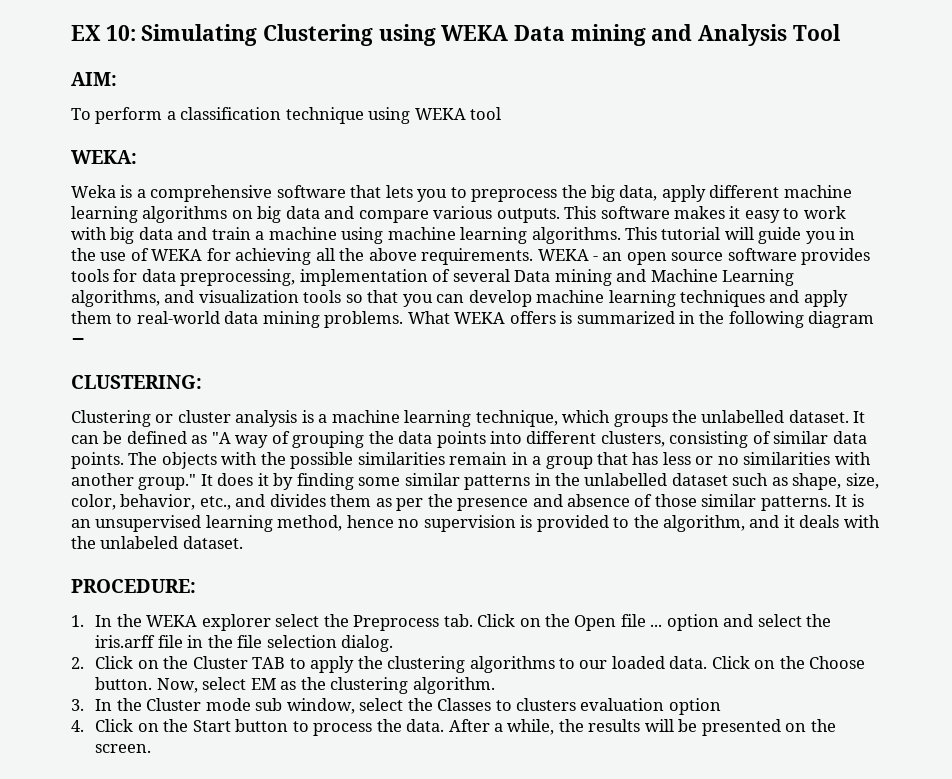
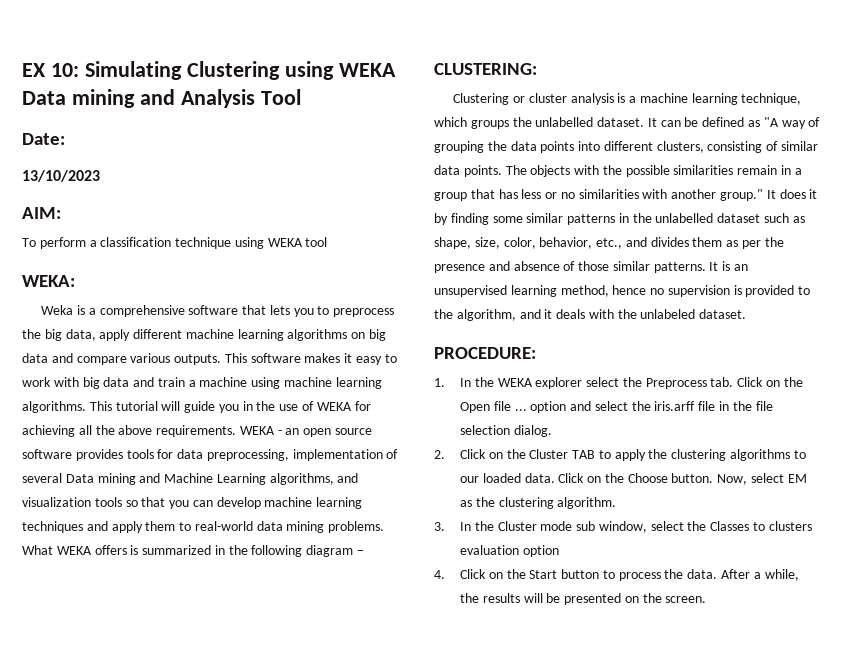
+ Date:
+ 13/10/2023

